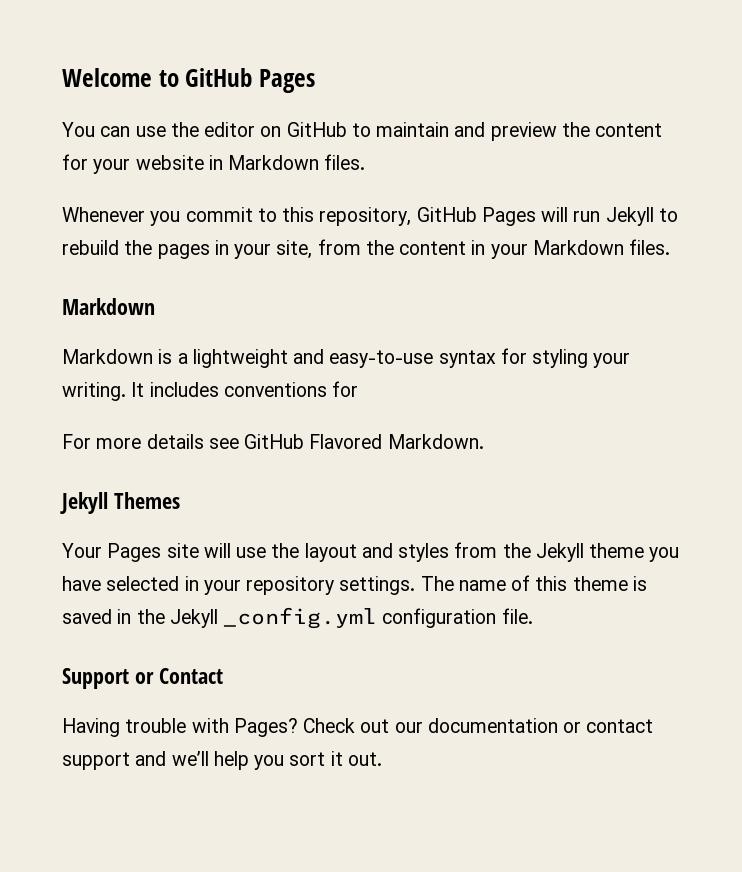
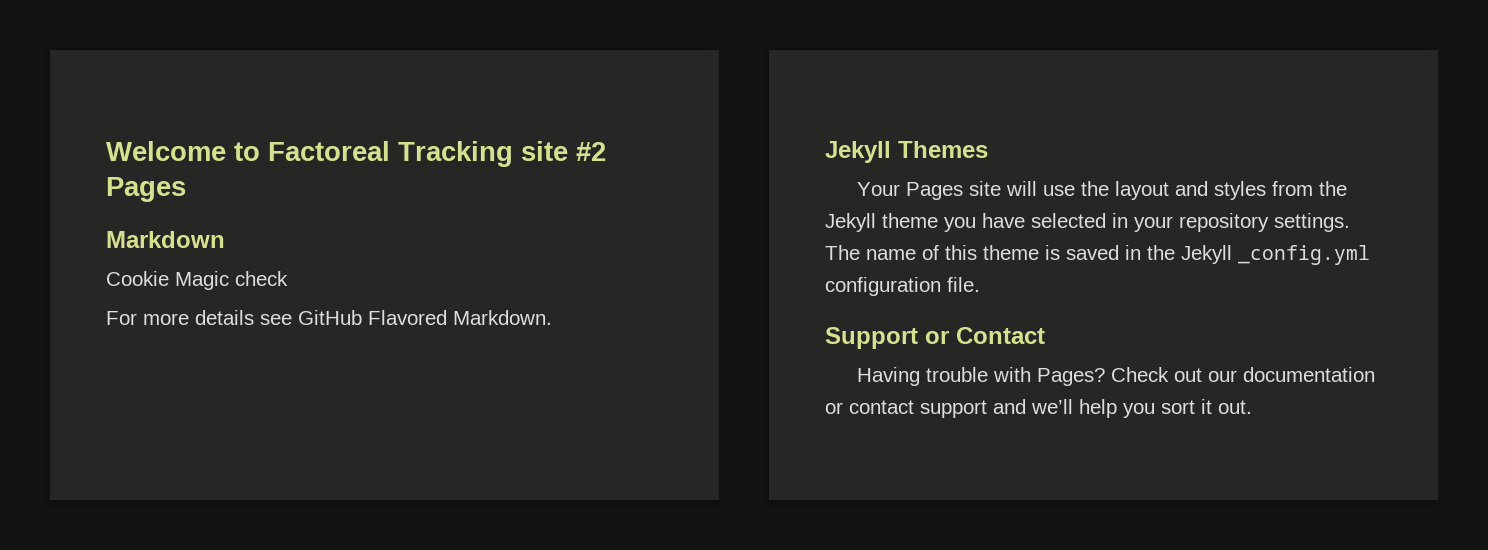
- Welcome to GitHub Pages
- You can use the editor on GitHub to maintain and preview the content for your website in Markdown files.
- Whenever you commit to this repository, GitHub Pages will run Jekyll to rebuild the pages in your site, from the content in your Markdown files.
+ Welcome to Factoreal Tracking site #2 Pages
  Markdown
- Markdown is a lightweight and easy-to-use syntax for styling your writing. It includes conventions for
+ Cookie Magic check

